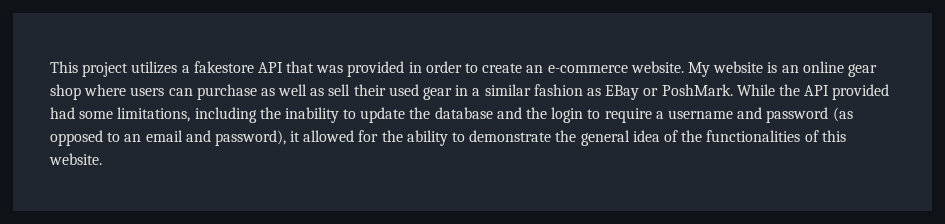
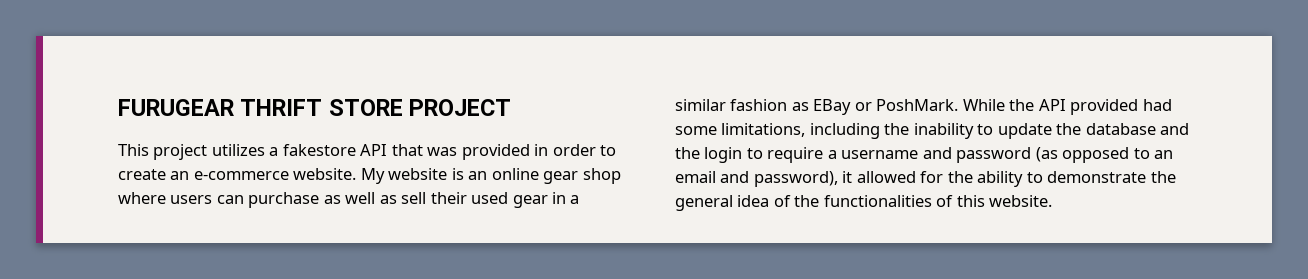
+ FURUGEAR THRIFT STORE PROJECT

